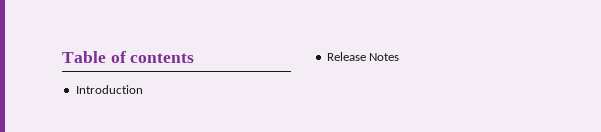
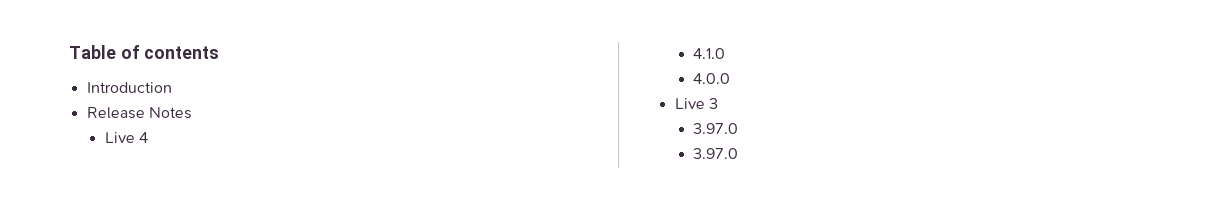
+ Live 4
+ 4.1.0
+ 4.0.0
+ Live 3
+ 3.97.0
+ 3.97.0

